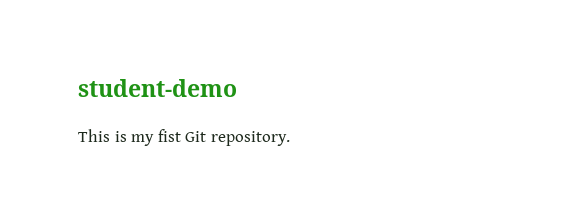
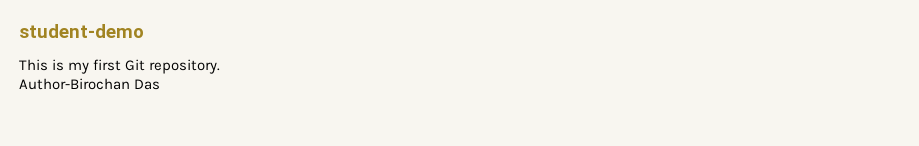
- This is my fist Git repository.
+ This is my first Git repository.
+ Author-Birochan Das

